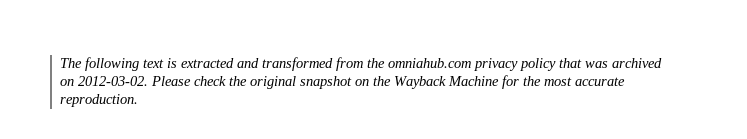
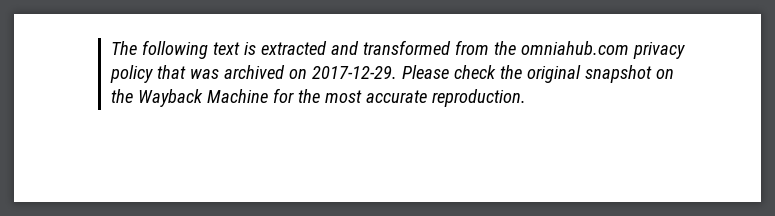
- The following text is extracted and transformed from the omniahub.com privacy policy that was archived on 2012-03-02.
+ The following text is extracted and transformed from the omniahub.com privacy policy that was archived on 2017-12-29.

